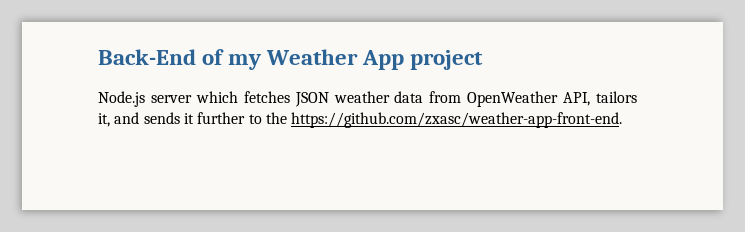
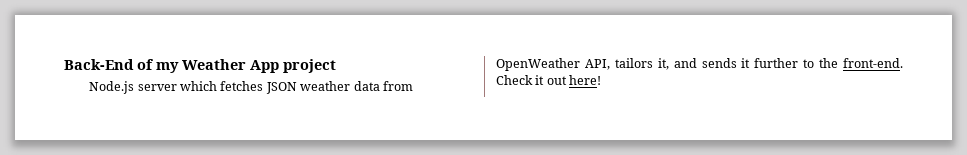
- Node.js server which fetches JSON weather data from OpenWeather API, tailors it, and sends it further to the https://github.com/zxasc/weather-app-front-end.
+ Node.js server which fetches JSON weather data from OpenWeather API, tailors it, and sends it further to the front-end. Check it out here!

